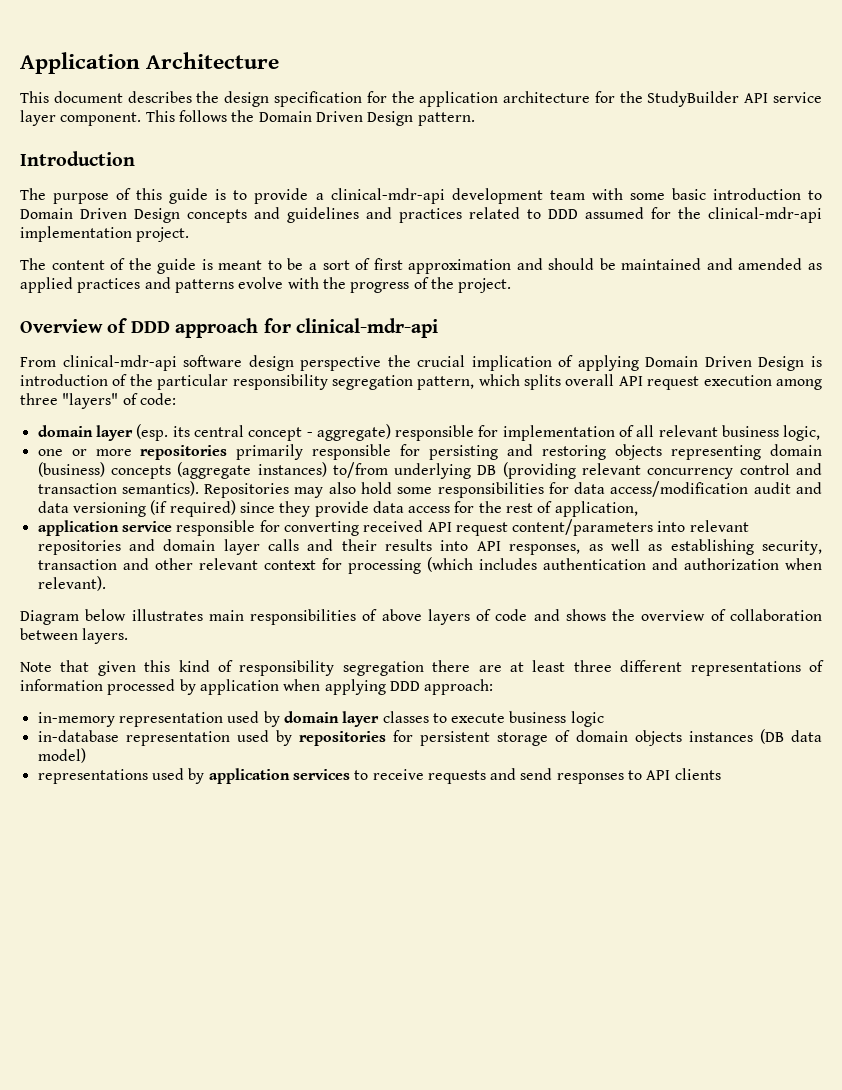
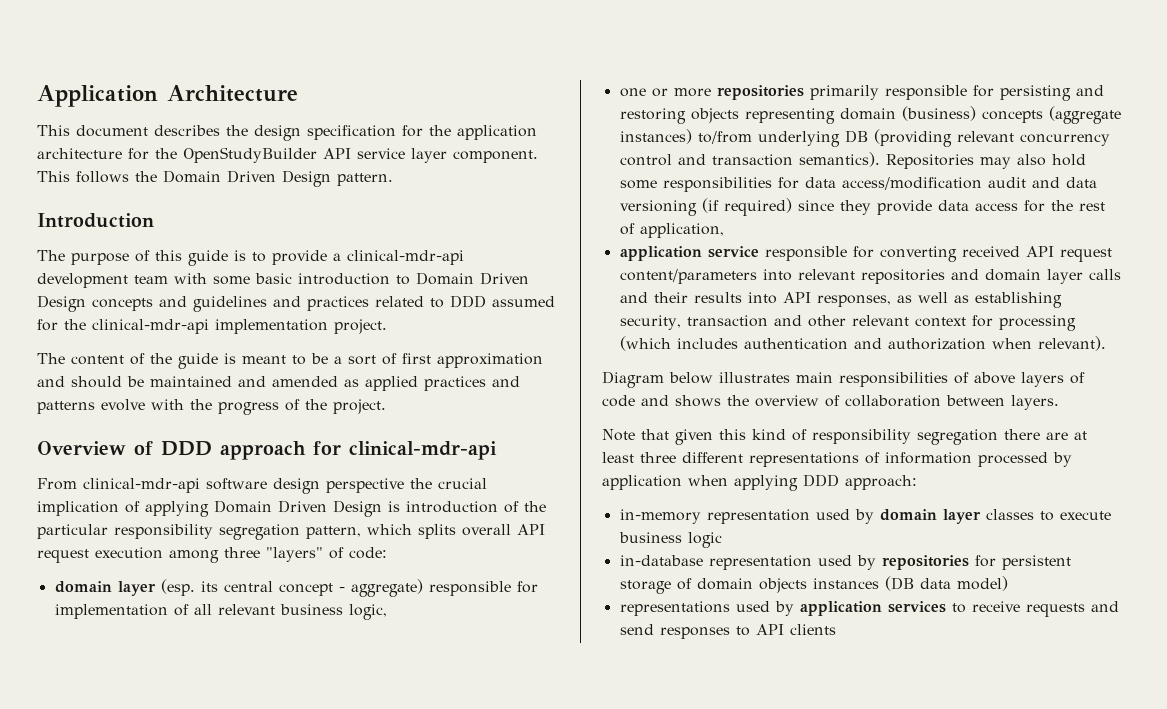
- This document describes the design specification for the application architecture for the StudyBuilder API service layer component.
+ This document describes the design specification for the application architecture for the OpenStudyBuilder API service layer component.

